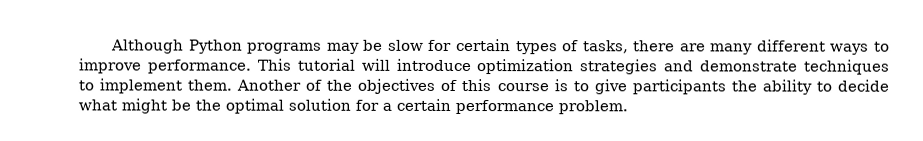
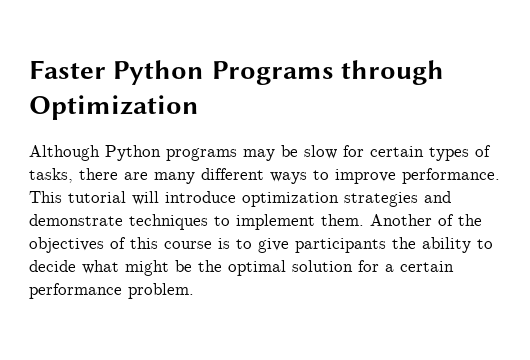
+ Faster Python Programs through Optimization

